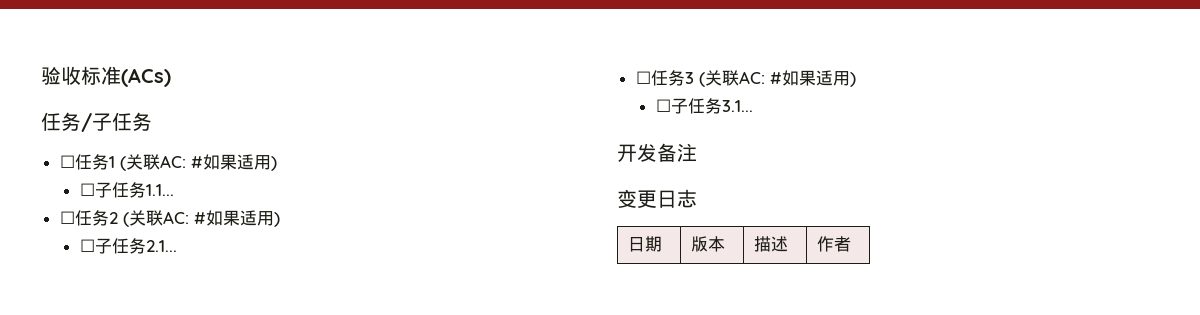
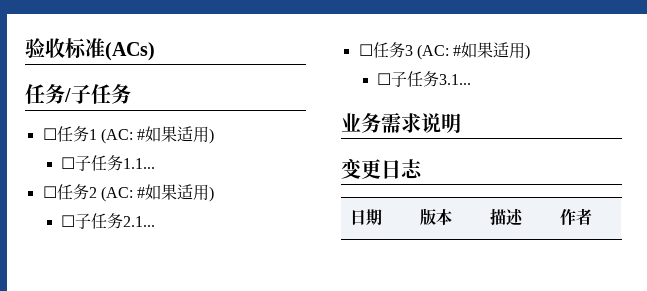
- ☐任务1 (关联AC: #如果适用)
+ ☐任务1 (AC: #如果适用)
- ☐任务2 (关联AC: #如果适用)
+ ☐任务2 (AC: #如果适用)
- ☐任务3 (关联AC: #如果适用)
+ ☐任务3 (AC: #如果适用)
- 开发备注
+ 业务需求说明

